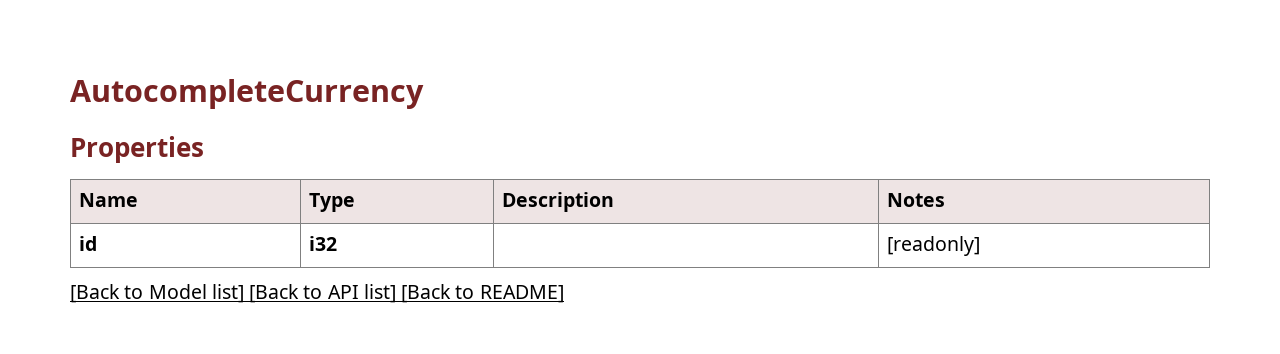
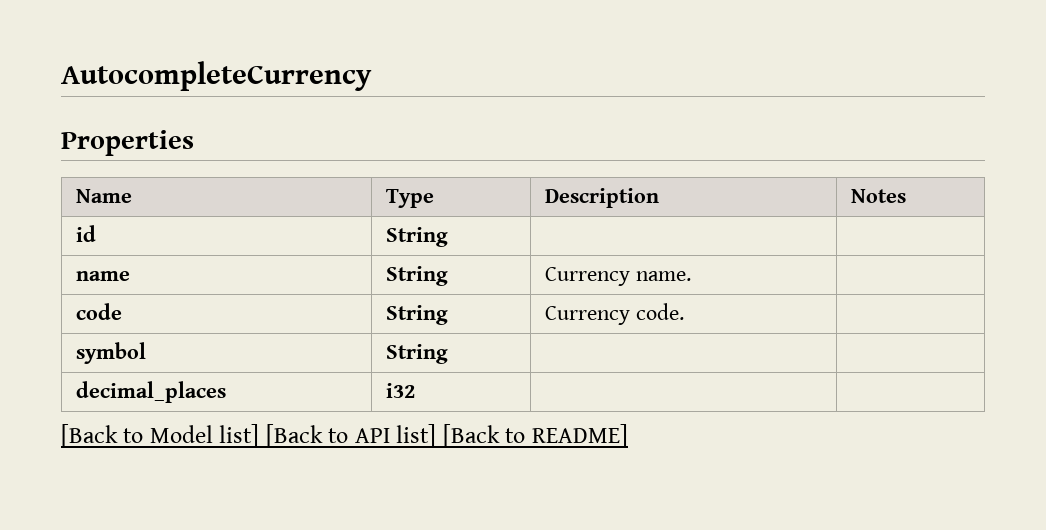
- id | i32 | | [readonly]
+ id | String | |
+ name | String | Currency name. |
+ code | String | Currency code. |
+ symbol | String | |
+ decimal_places | i32 | |

